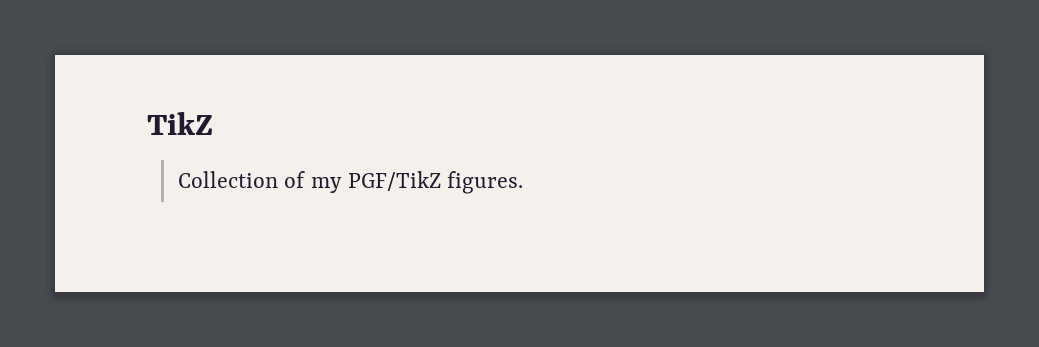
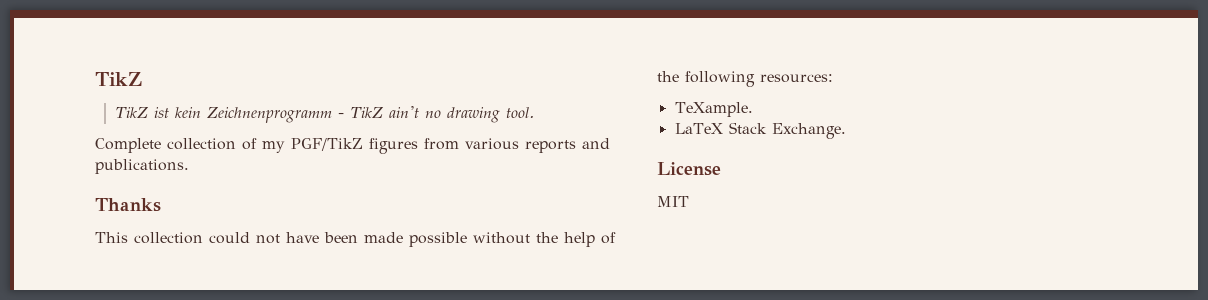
- Collection of my PGF/TikZ figures.
+ TikZ ist kein Zeichnenprogramm - TikZ ain't no drawing tool.
+ Complete collection of my PGF/TikZ figures from various reports and publications.
+ Thanks
+ This collection could not have been made possible without the help of the following resources:
+ TeXample.
+ LaTeX Stack Exchange.
+ License
+ MIT

